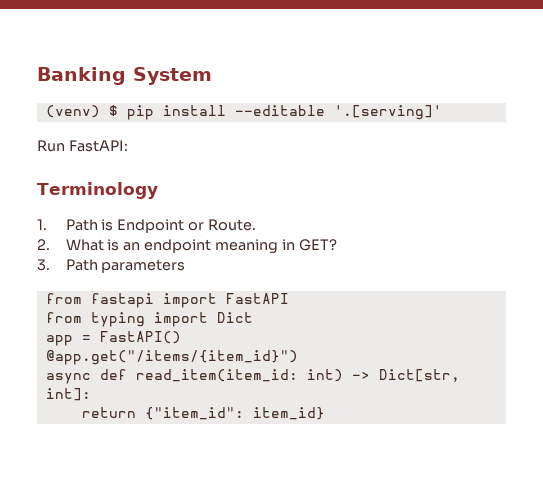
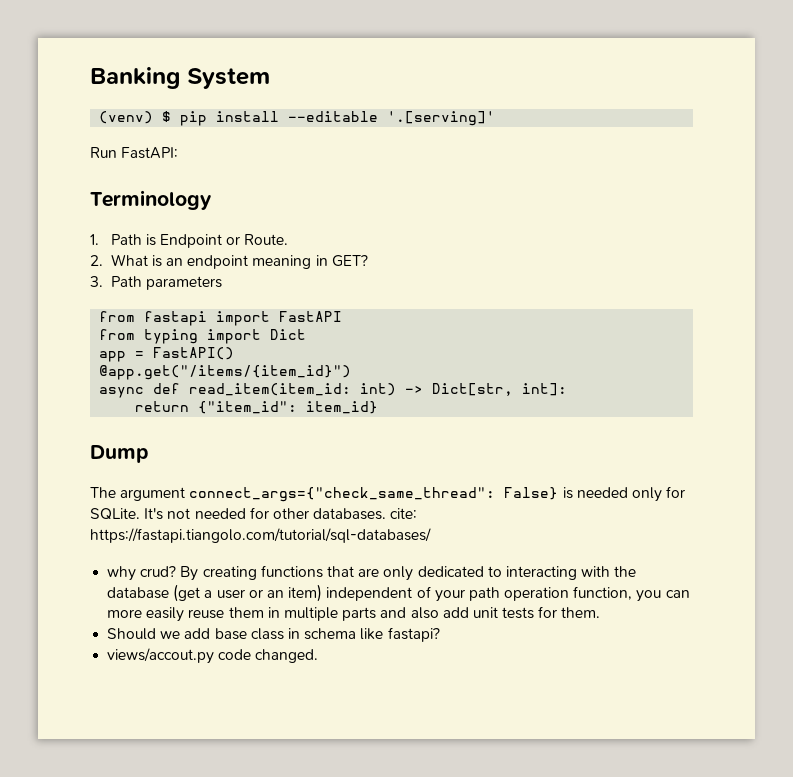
+ Dump
+ The argument connect_args={"check_same_thread": False} is needed only for SQLite. It's not needed for other databases. cite: https://fastapi.tiangolo.com/tutorial/sql-databases/
+ why crud? By creating functions that are only dedicated to interacting with the database (get a user or an item) independent of your path operation function, you can more easily reuse them in multiple parts and also add unit tests for them.
+ Should we add base class in schema like fastapi?
+ views/accout.py code changed.

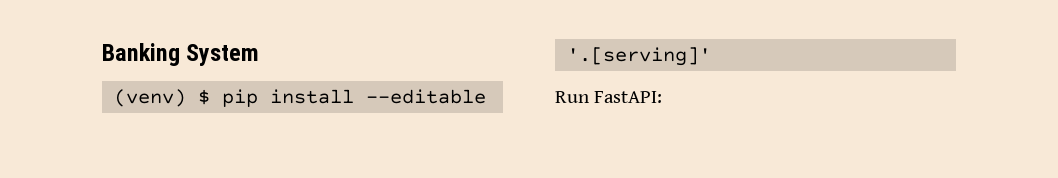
- Terminology
- 1. Path is Endpoint or Route.
- 2. What is an endpoint meaning in GET?
- 3. Path parameters
- from fastapi import FastAPI
- from typing import Dict
- app = FastAPI()
- @app.get("/items/{item_id}")
- async def read_item(item_id: int) -> Dict[str, int]:
- return {"item_id": item_id}
- Dump
- The argument connect_args={"check_same_thread": False} is needed only for SQLite. It's not needed for other databases. cite: https://fastapi.tiangolo.com/tutorial/sql-databases/
- why crud? By creating functions that are only dedicated to interacting with the database (get a user or an item) independent of your path operation function, you can more easily reuse them in multiple parts and also add unit tests for them.
- Should we add base class in schema like fastapi?
- views/accout.py code changed.

